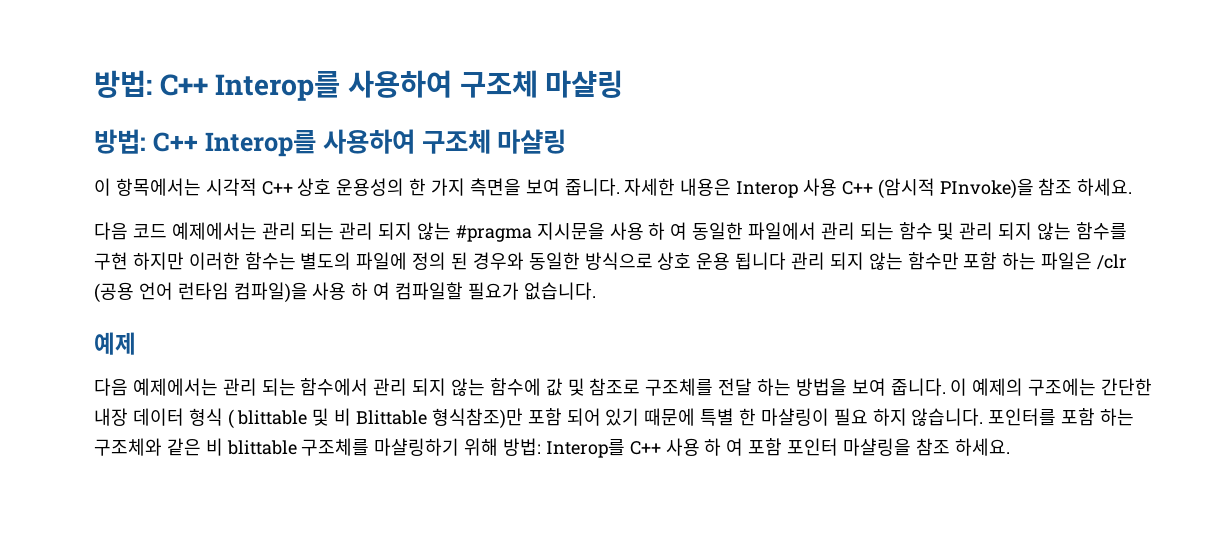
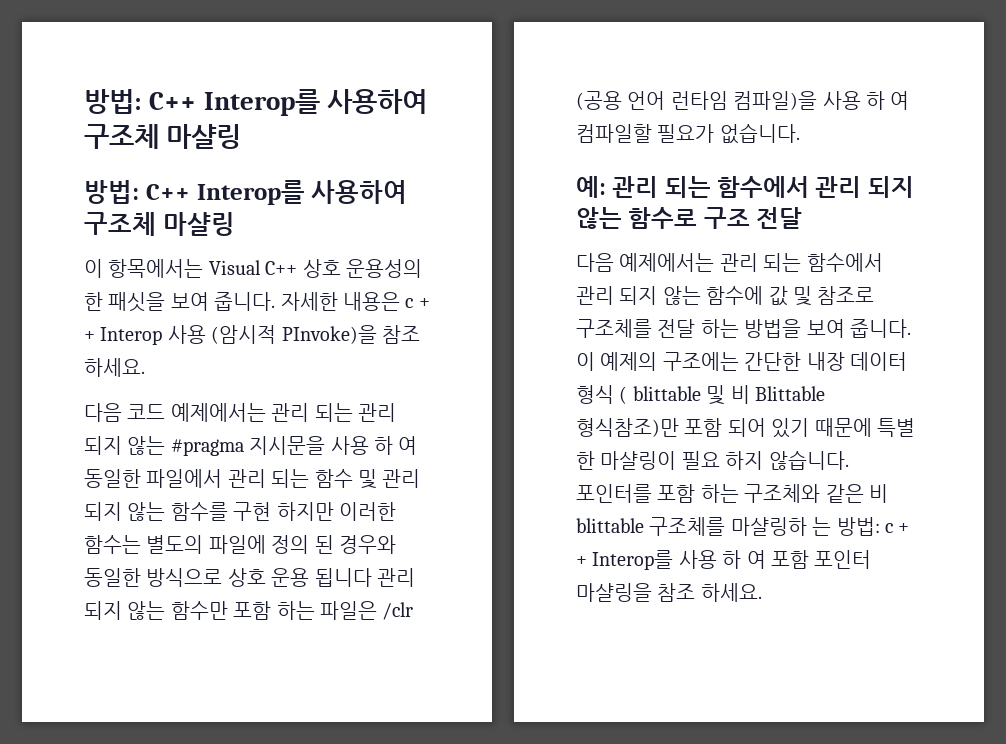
- 이 항목에서는 시각적 C++ 상호 운용성의 한 가지 측면을 보여 줍니다.
+ 이 항목에서는 Visual C++ 상호 운용성의 한 패싯을 보여 줍니다.
- 자세한 내용은 Interop 사용 C++ (암시적 PInvoke)을 참조 하세요.
+ 자세한 내용은 c + + Interop 사용 (암시적 PInvoke)을 참조 하세요.
- 예제
+ 예: 관리 되는 함수에서 관리 되지 않는 함수로 구조 전달
- 포인터를 포함 하는 구조체와 같은 비 blittable 구조체를 마샬링하기 위해 방법: Interop를 C++ 사용 하 여 포함 포인터 마샬링을 참조 하세요.
+ 포인터를 포함 하는 구조체와 같은 비 blittable 구조체를 마샬링하 는 방법: c + + Interop를 사용 하 여 포함 포인터 마샬링을 참조 하세요.

